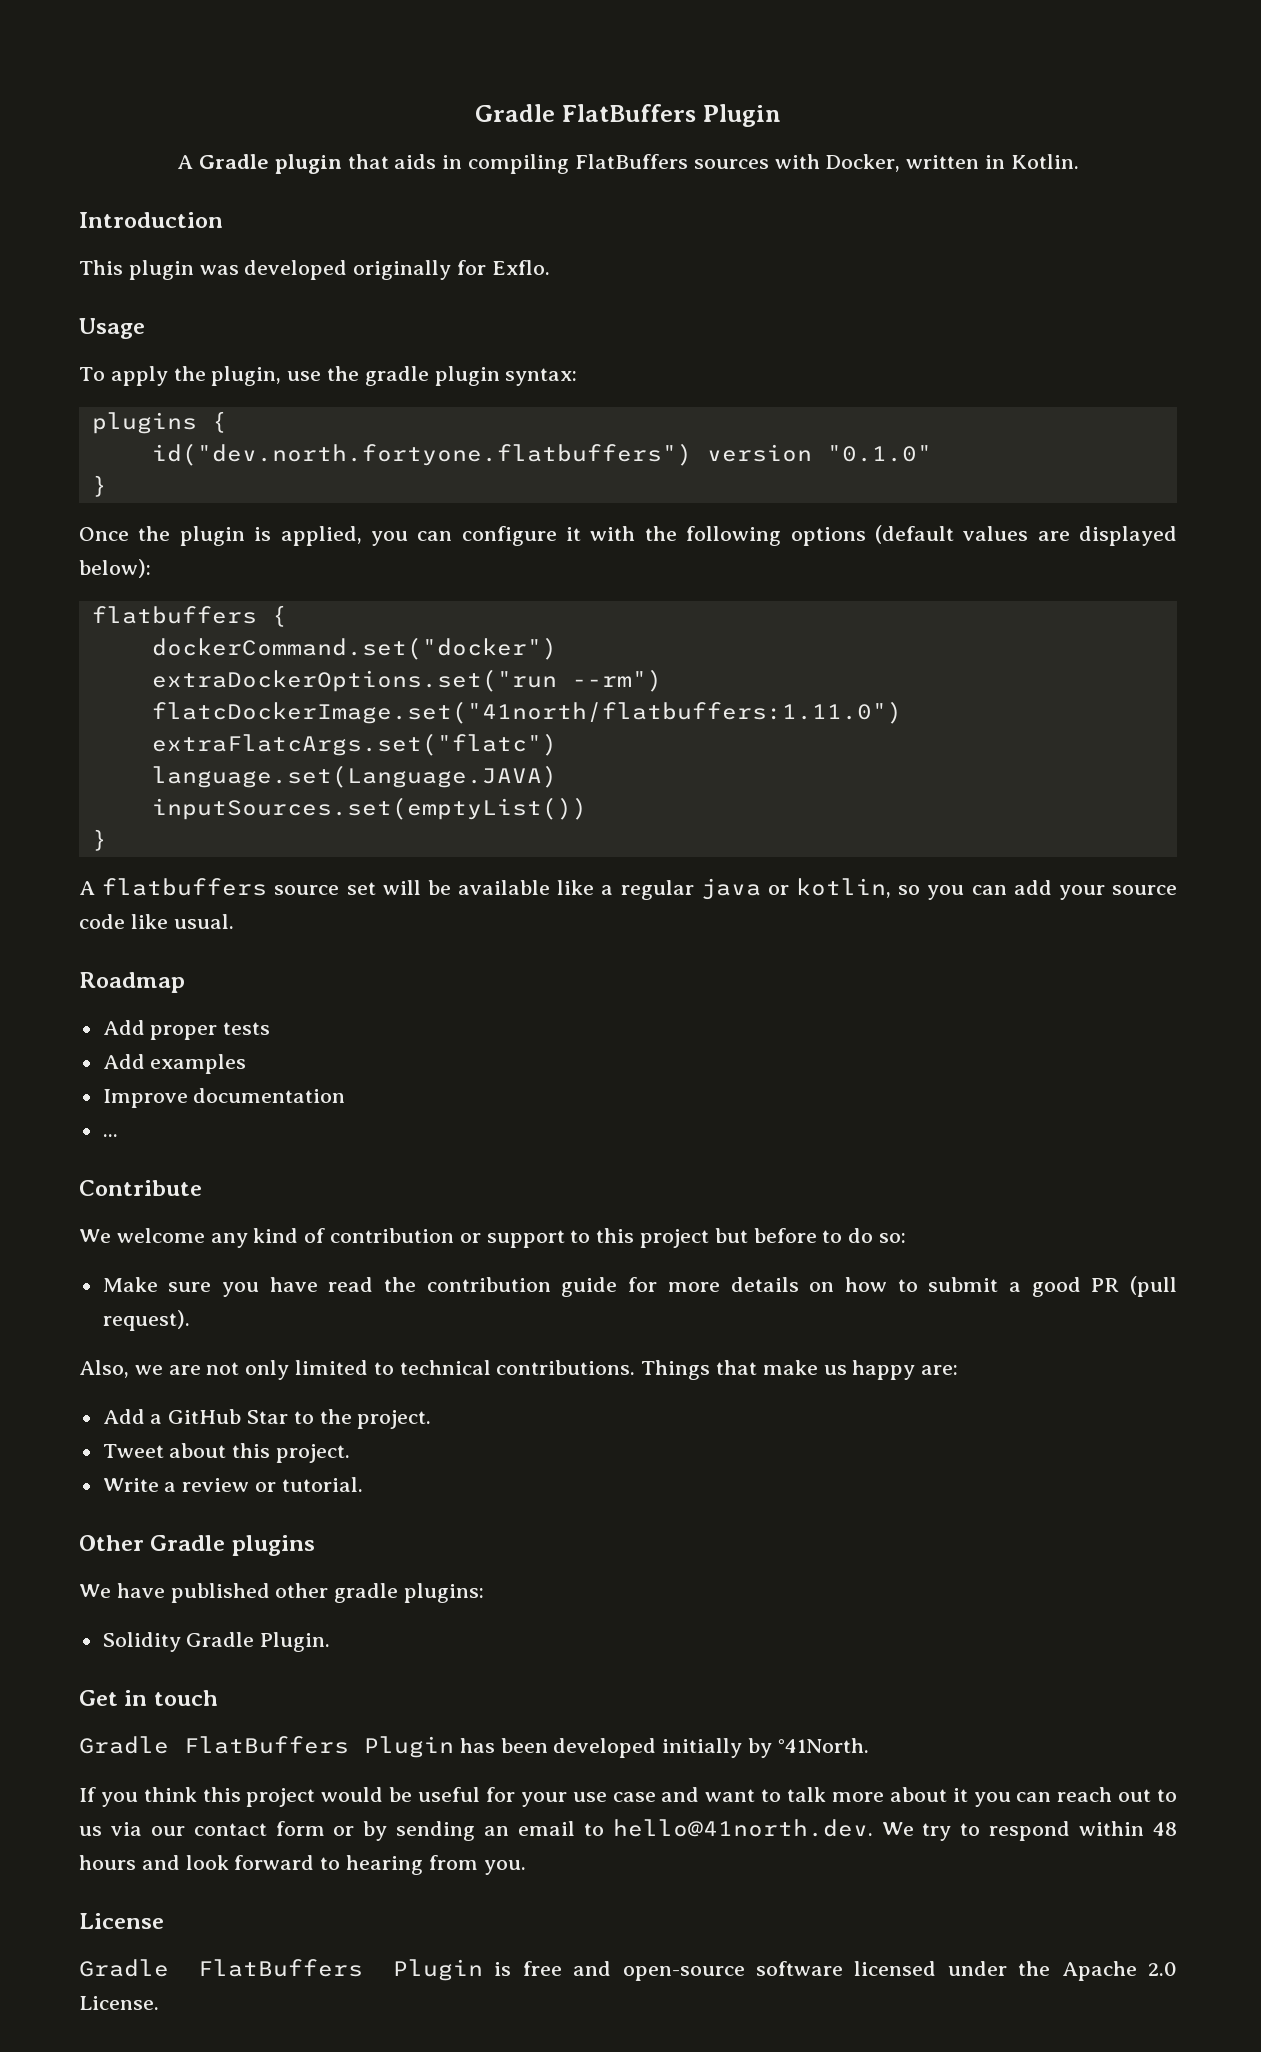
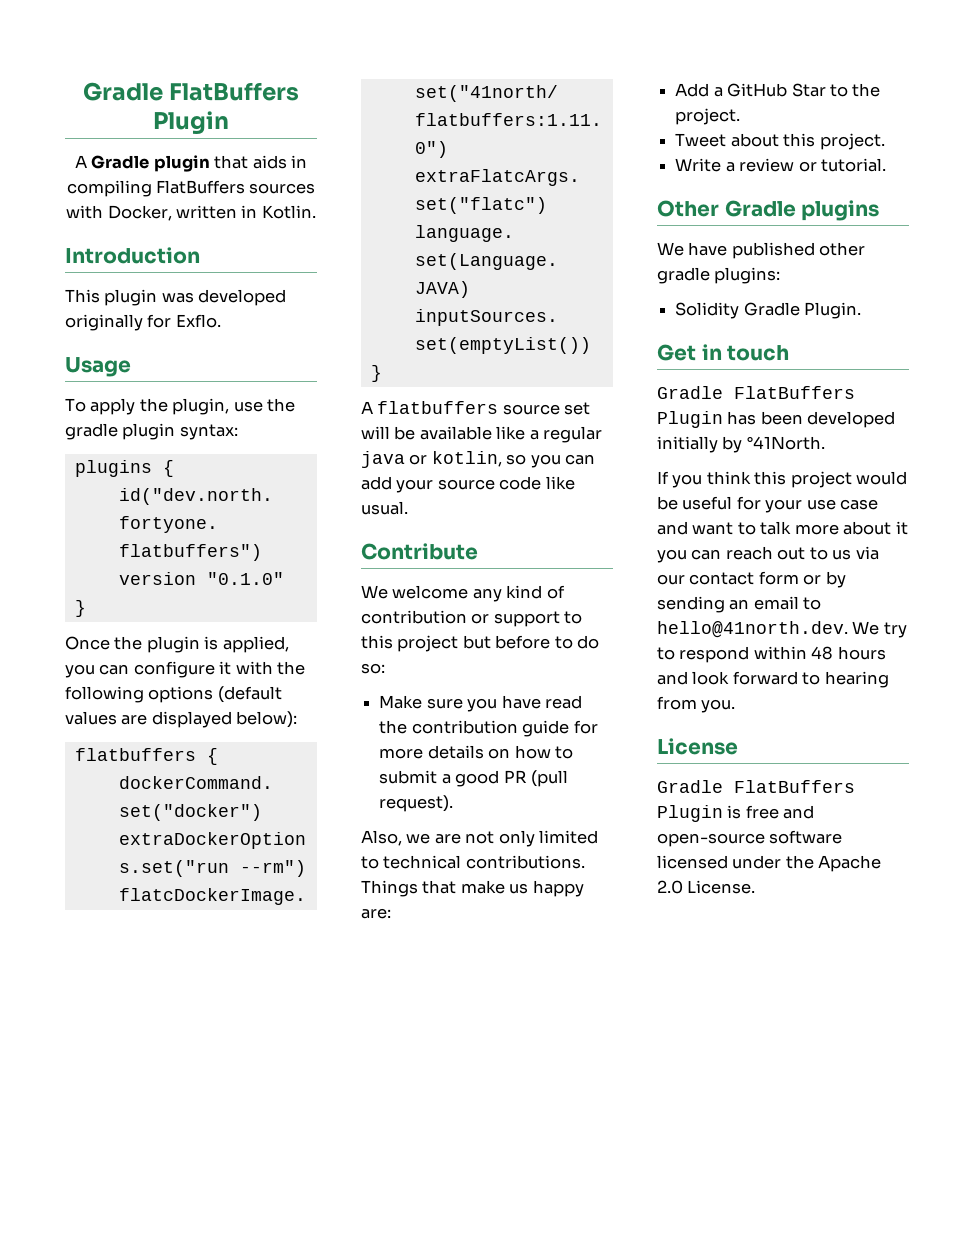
- Roadmap
- Add proper tests
- Add examples
- Improve documentation
- ...

